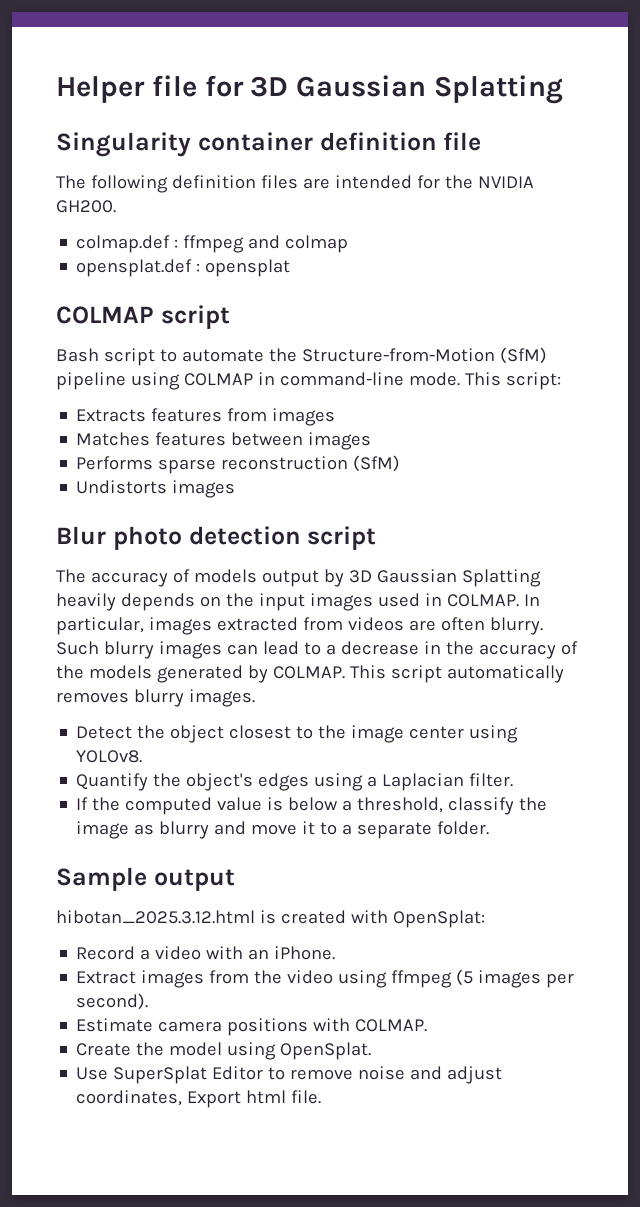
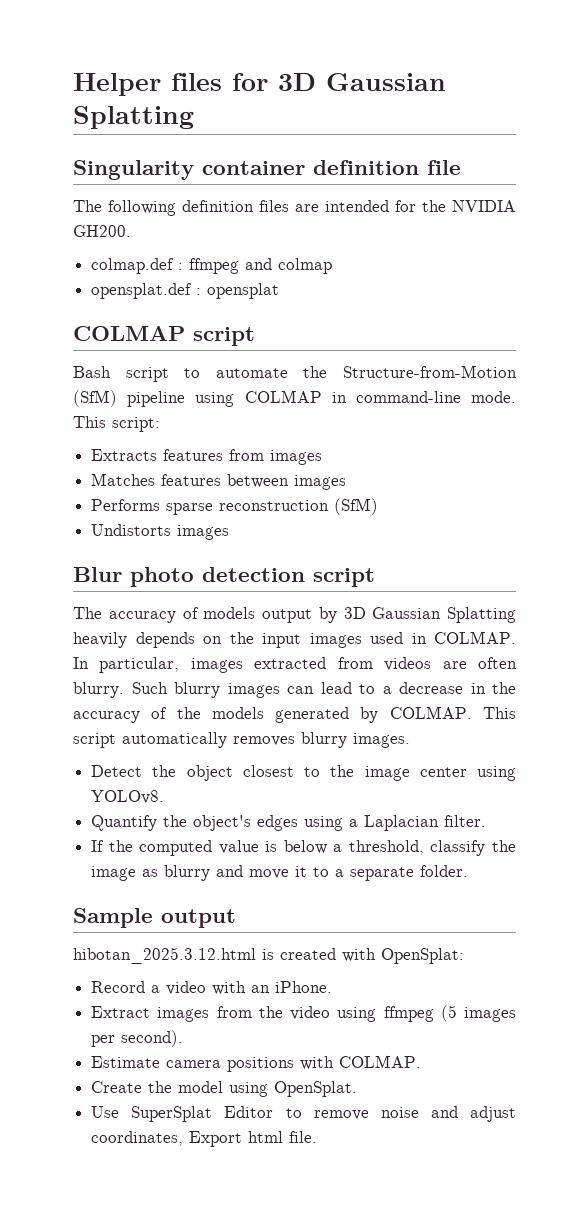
- Helper file for 3D Gaussian Splatting
+ Helper files for 3D Gaussian Splatting

